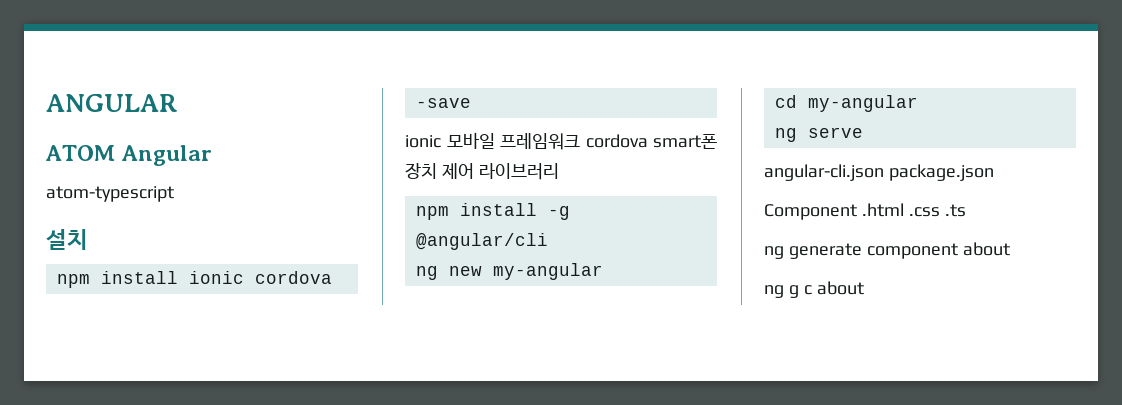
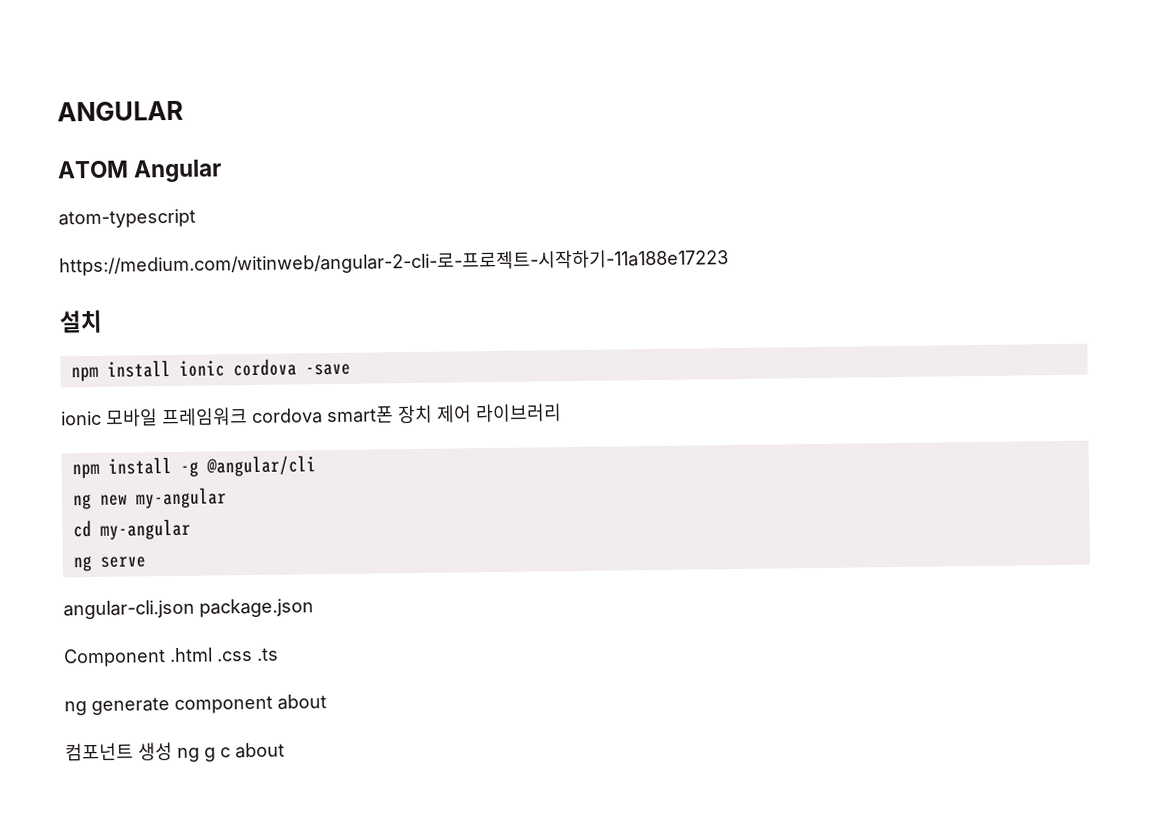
+ https://medium.com/witinweb/angular-2-cli-로-프로젝트-시작하기-11a188e17223
- ng g c about
+ 컴포넌트 생성 ng g c about

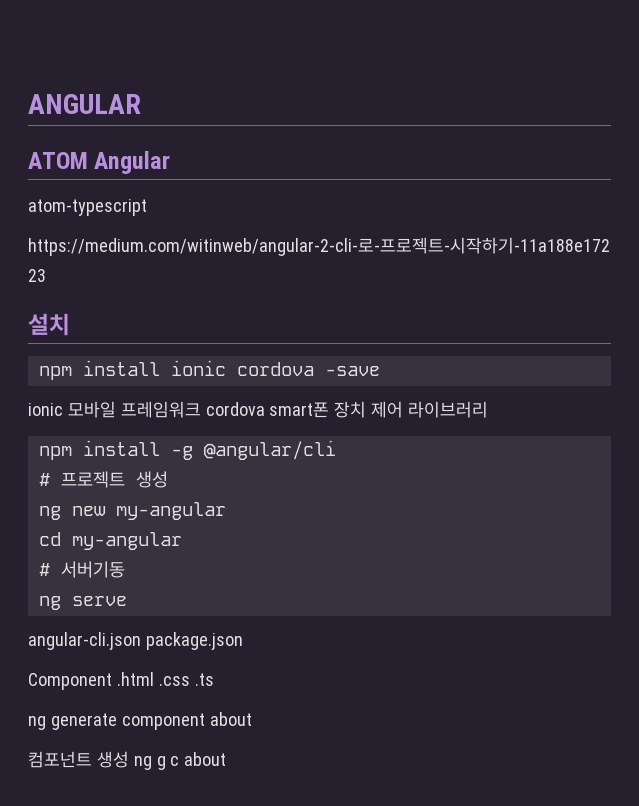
+ # 프로젝트 생성
+ # 서버기동

